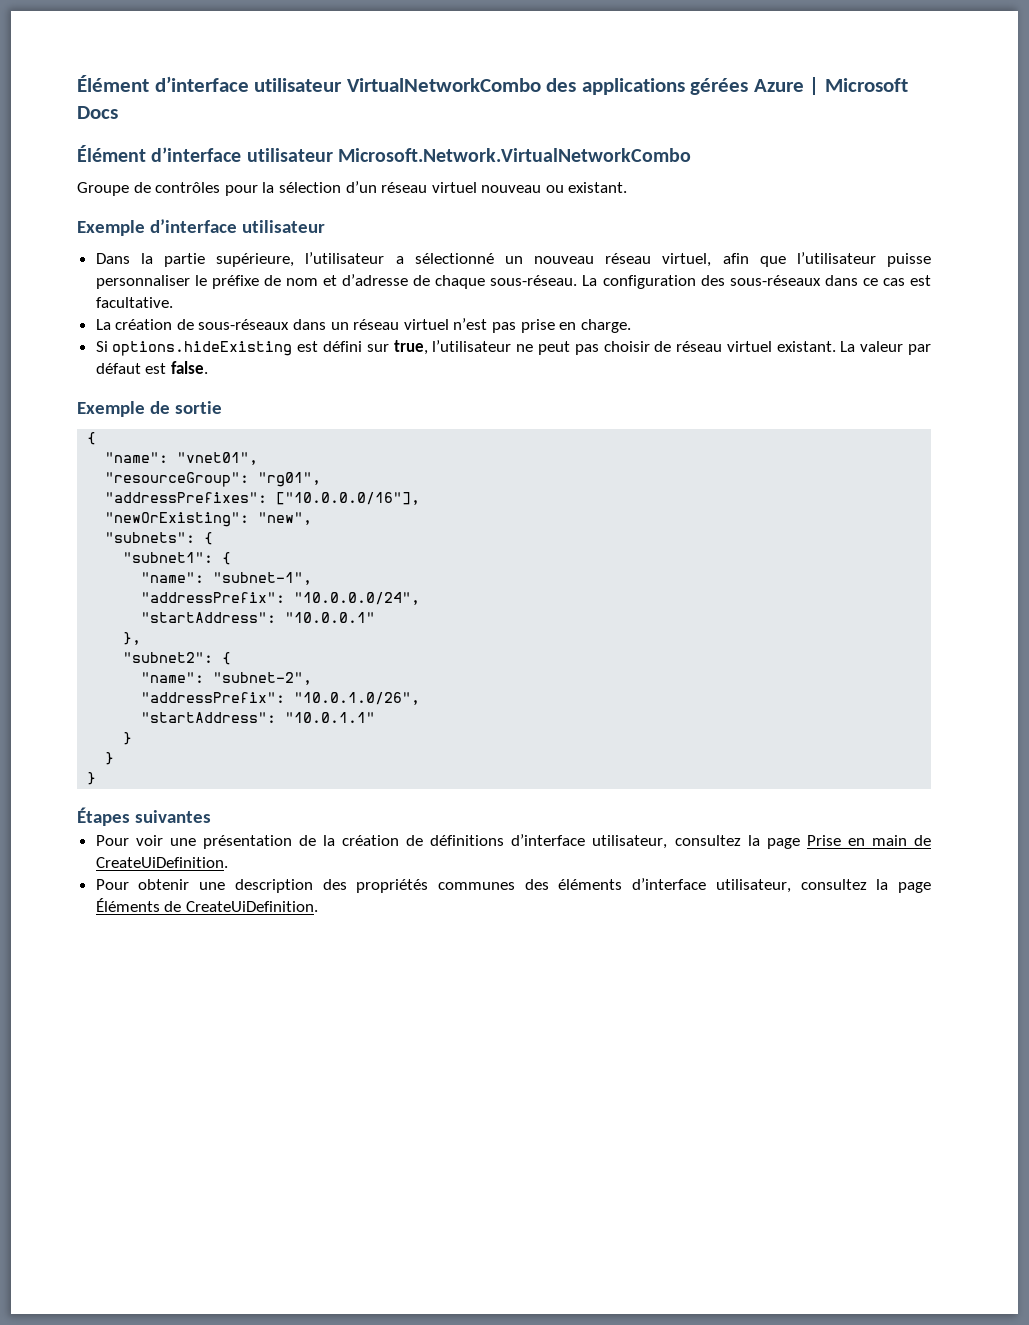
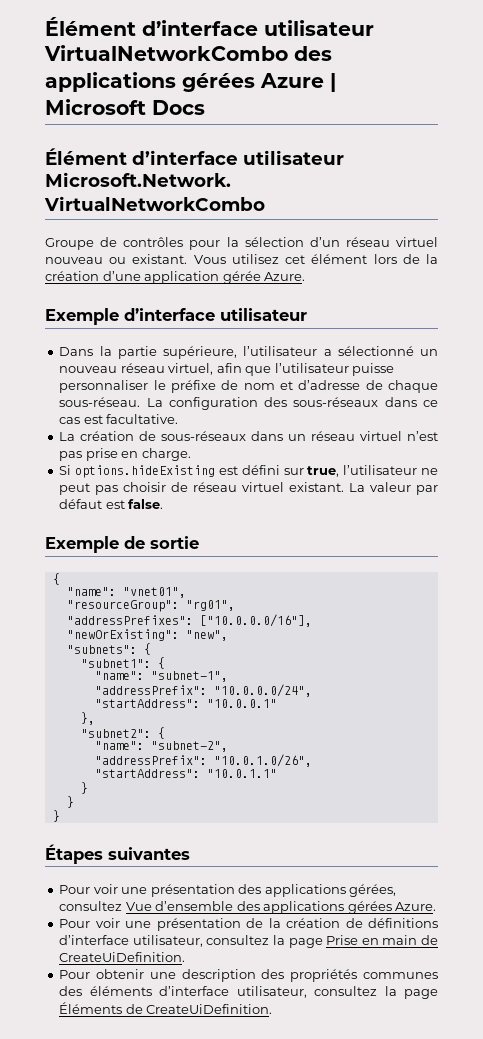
+ Vous utilisez cet élément lors de la création d’une application gérée Azure.
+ Pour voir une présentation des applications gérées, consultez Vue d’ensemble des applications gérées Azure.

